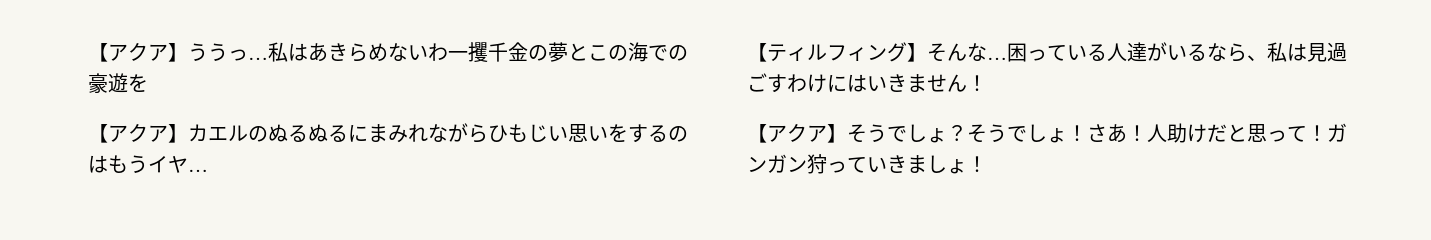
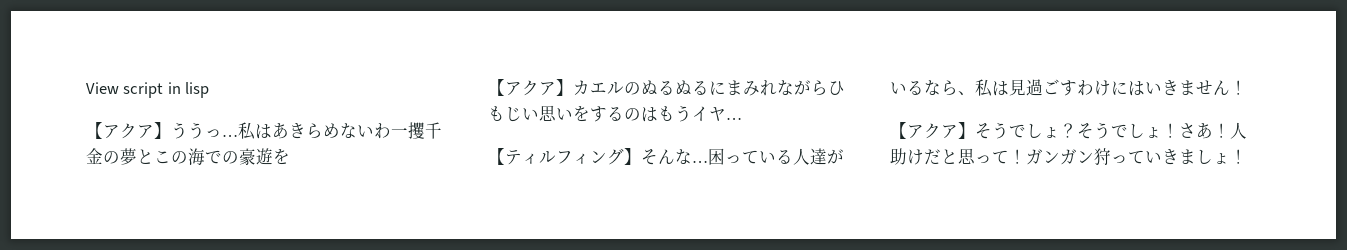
+ View script in lisp

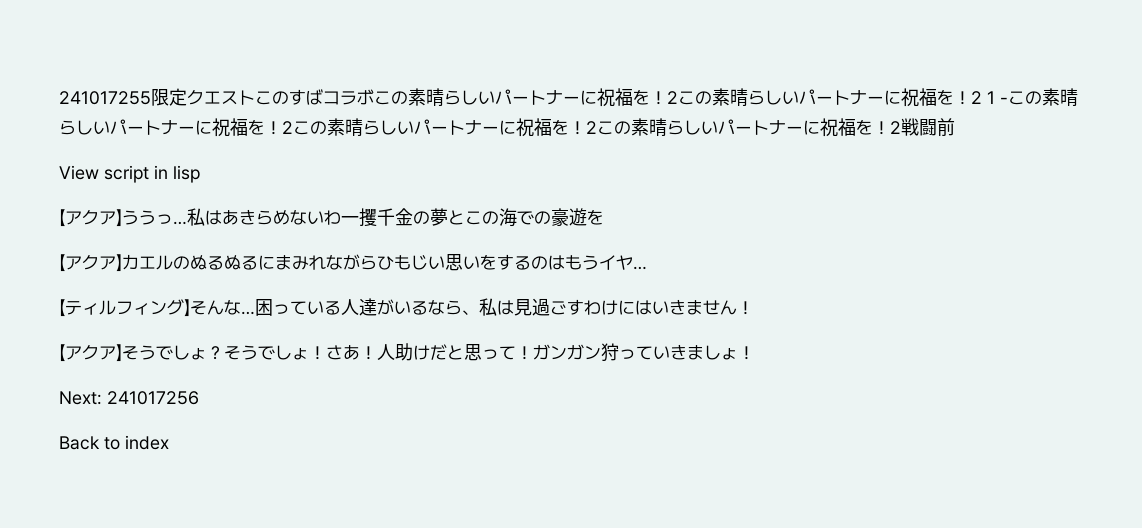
+ 241017255限定クエストこのすばコラボこの素晴らしいパートナーに祝福を！2この素晴らしいパートナーに祝福を！2 1 -この素晴らしいパートナーに祝福を！2この素晴らしいパートナーに祝福を！2この素晴らしいパートナーに祝福を！2戦闘前
+ Next: 241017256
+ Back to index

